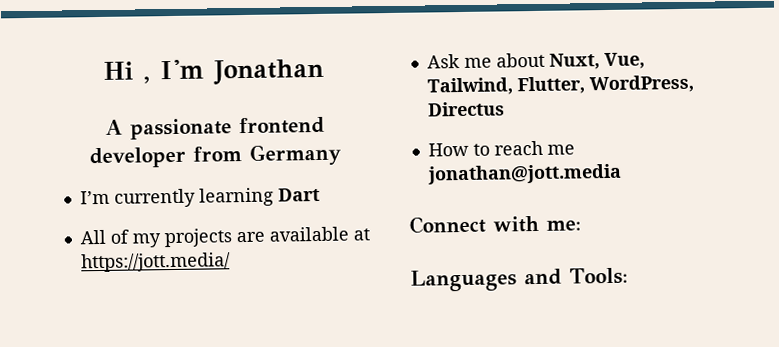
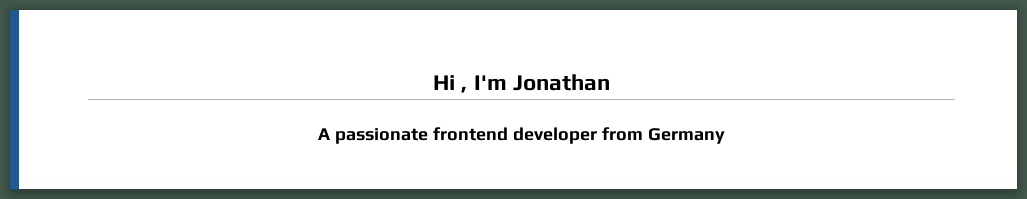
- I’m currently learning Dart
- All of my projects are available at https://jott.media/
- Ask me about Nuxt, Vue, Tailwind, Flutter, WordPress, Directus
- How to reach me jonathan@jott.media
- Connect with me:
- Languages and Tools:

